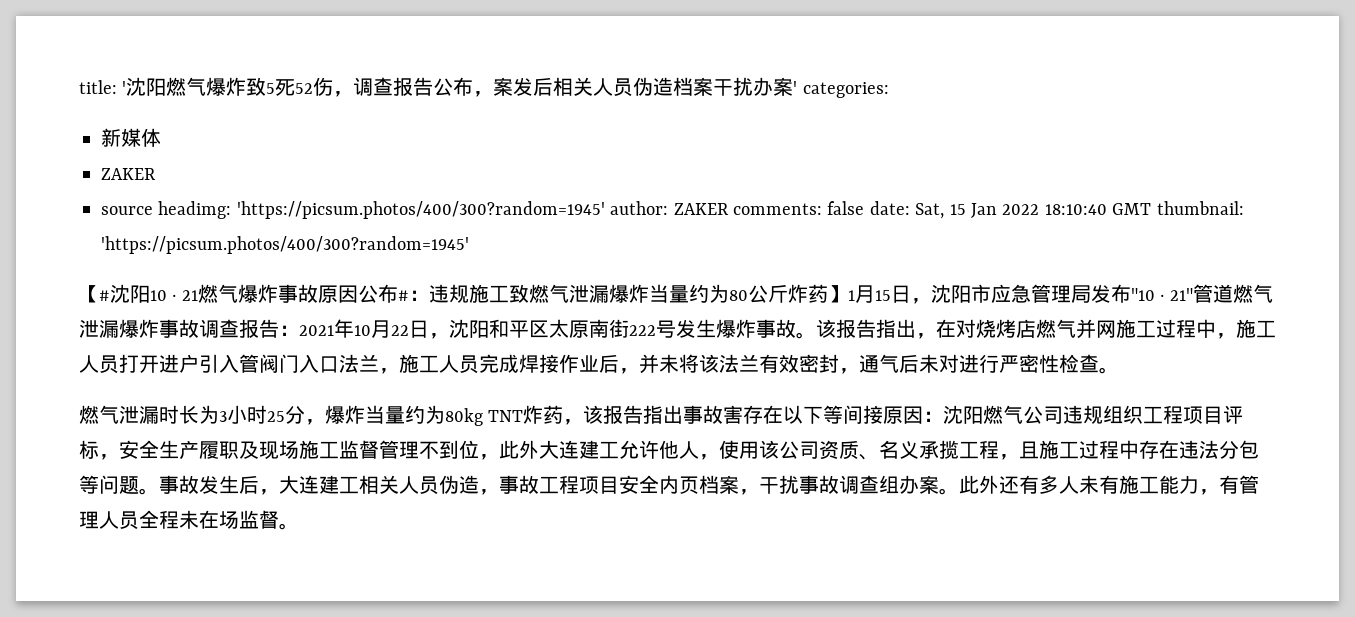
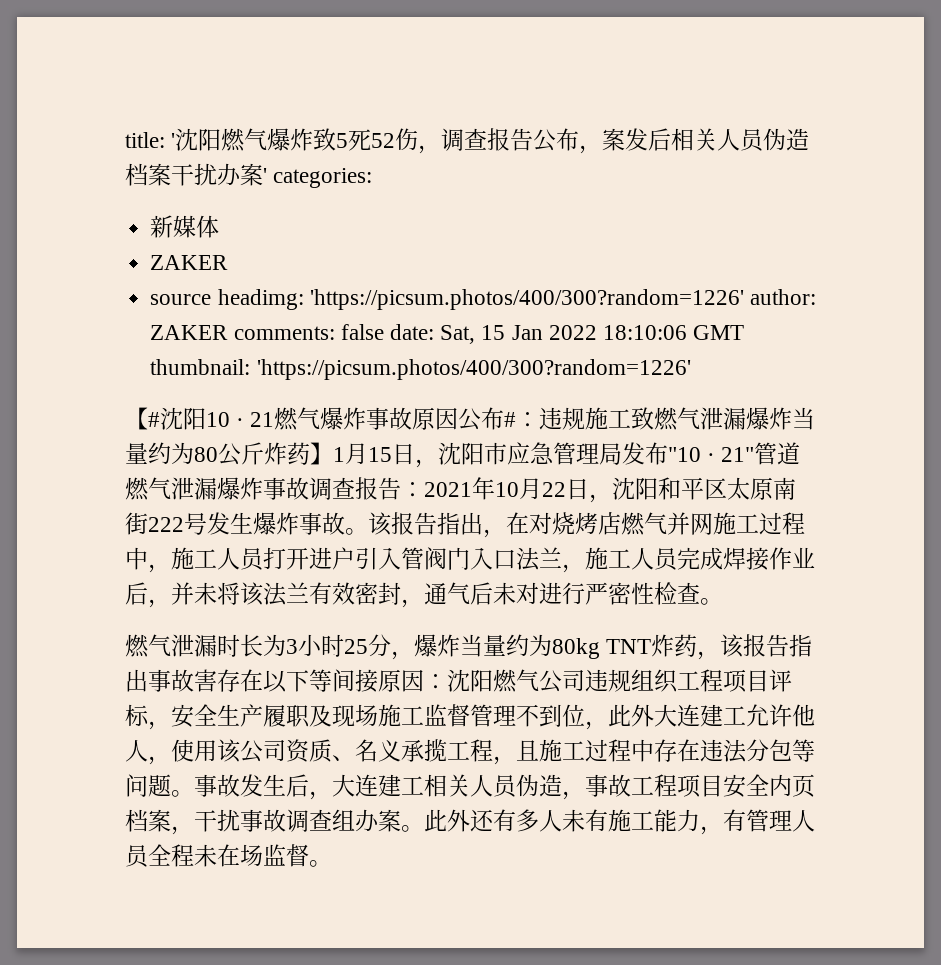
- source headimg: 'https://picsum.photos/400/300?random=1945' author: ZAKER comments: false date: Sat, 15 Jan 2022 18:10:40 GMT thumbnail: 'https://picsum.photos/400/300?random=1945'
+ source headimg: 'https://picsum.photos/400/300?random=1226' author: ZAKER comments: false date: Sat, 15 Jan 2022 18:10:06 GMT thumbnail: 'https://picsum.photos/400/300?random=1226'

